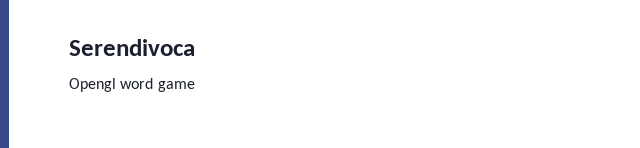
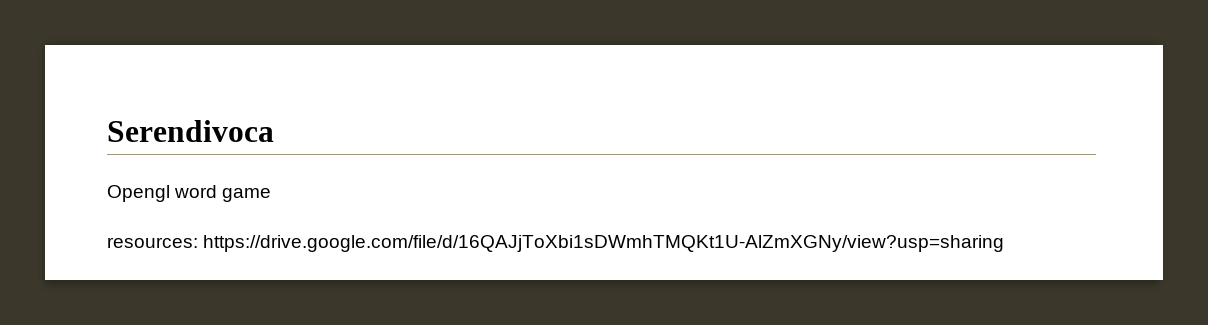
+ resources: https://drive.google.com/file/d/16QAJjToXbi1sDWmhTMQKt1U-AlZmXGNy/view?usp=sharing

